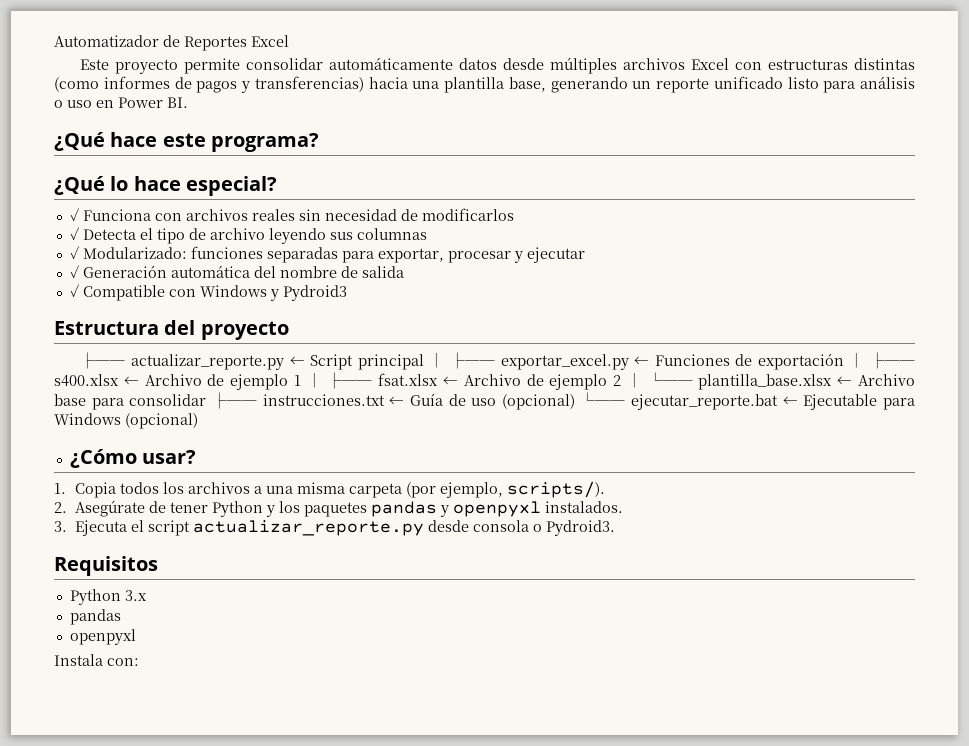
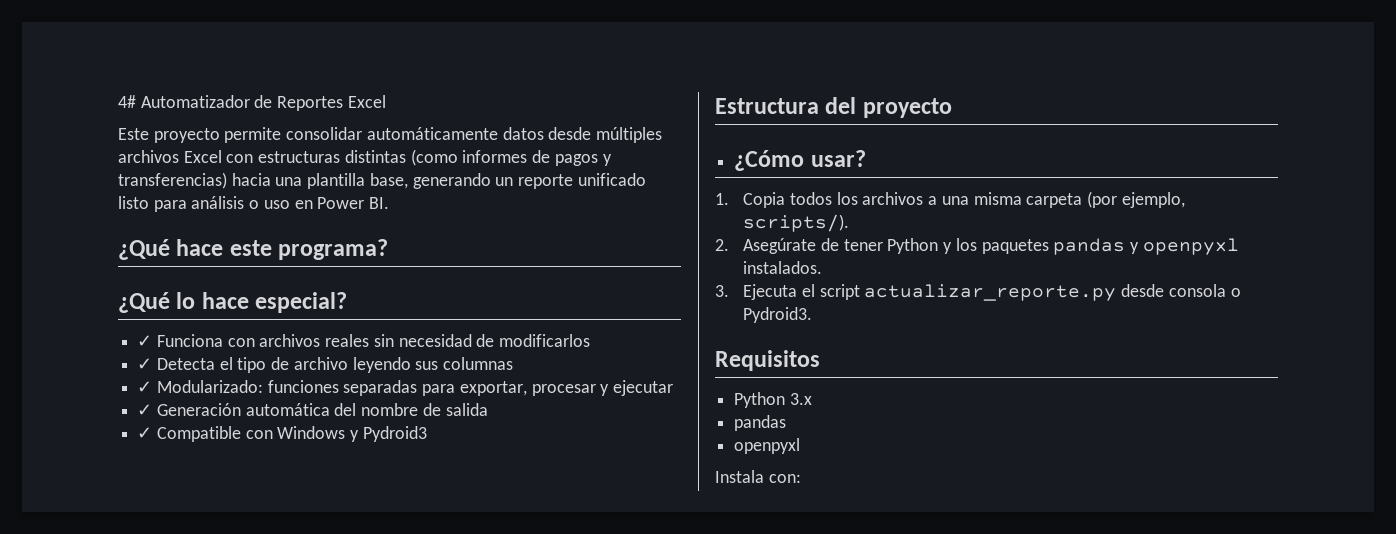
- Automatizador de Reportes Excel
+ 4# Automatizador de Reportes Excel
- ├── actualizar_reporte.py ← Script principal │ ├── exportar_excel.py ← Funciones de exportación │ ├── s400.xlsx ← Archivo de ejemplo 1 │ ├── fsat.xlsx ← Archivo de ejemplo 2 │ └── plantilla_base.xlsx ← Archivo base para consolidar ├── instrucciones.txt ← Guía de uso (opcional) └── ejecutar_reporte.bat ← Ejecutable para Windows (opcional)

